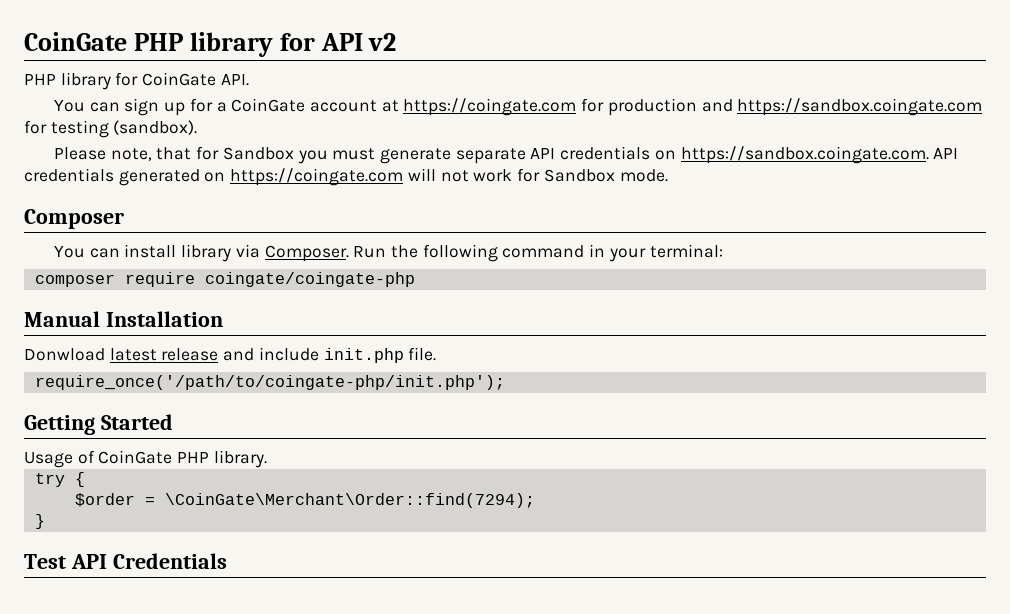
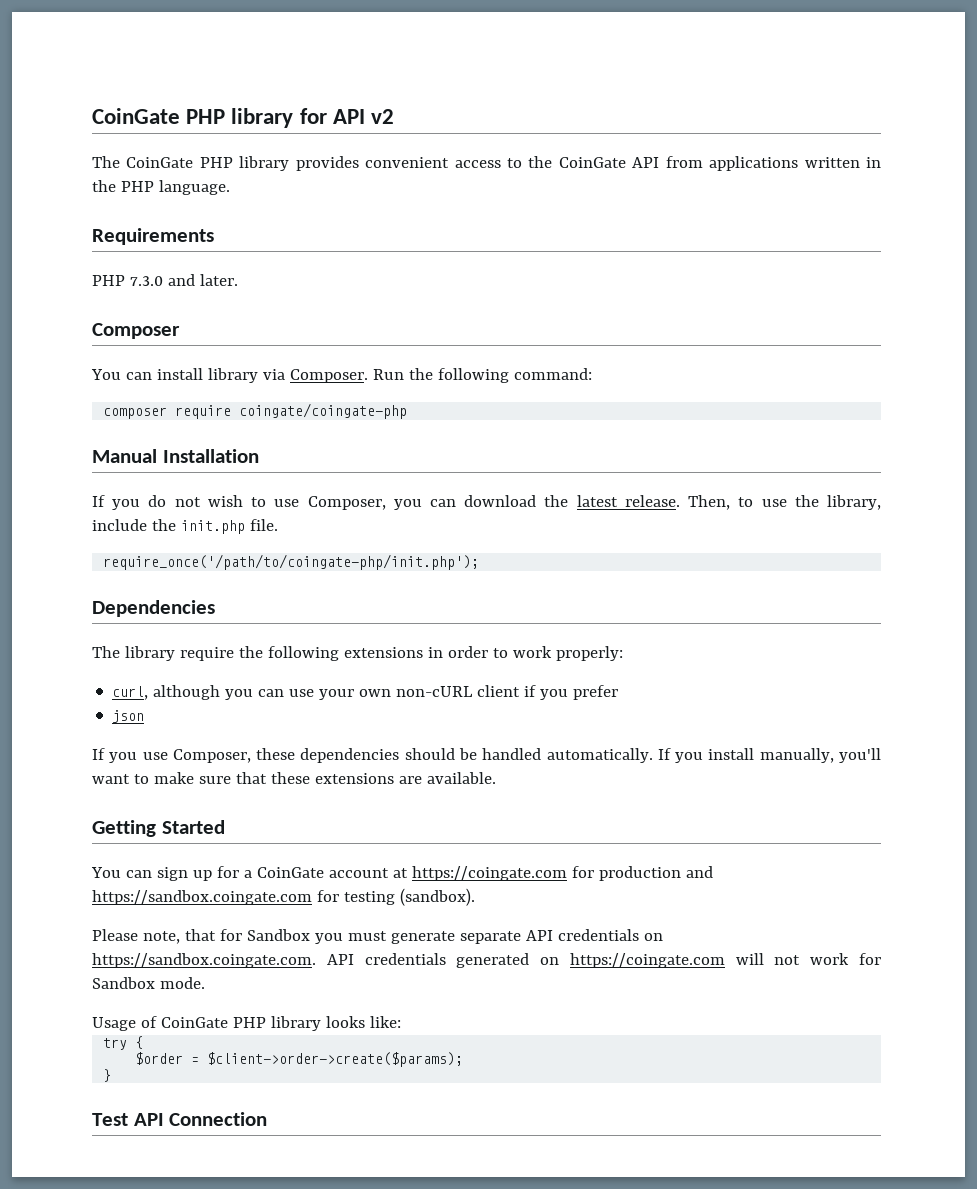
- PHP library for CoinGate API.
+ The CoinGate PHP library provides convenient access to the CoinGate API from applications written in the PHP language.
+ Requirements
+ PHP 7.3.0 and later.
+ Composer
+ You can install library via Composer. Run the following command:
+ composer require coingate/coingate-php
+ Manual Installation
+ If you do not wish to use Composer, you can download the latest release. Then, to use the library, include the init.php file.
+ require_once('/path/to/coingate-php/init.php');
+ Dependencies
+ The library require the following extensions in order to work properly:
+ curl, although you can use your own non-cURL client if you prefer
+ json
+ If you use Composer, these dependencies should be handled automatically. If you install manually, you'll want to make sure that these extensions are available.
+ Getting Started
- Composer
- You can install library via Composer. Run the following command in your terminal:
- composer require coingate/coingate-php
- Manual Installation
- Donwload latest release and include init.php file.
- require_once('/path/to/coingate-php/init.php');
- Getting Started
- Usage of CoinGate PHP library.
+ Usage of CoinGate PHP library looks like:
- $order = \CoinGate\Merchant\Order::find(7294);
+ $order = $client->order->create($params);
- Test API Credentials
+ Test API Connection

